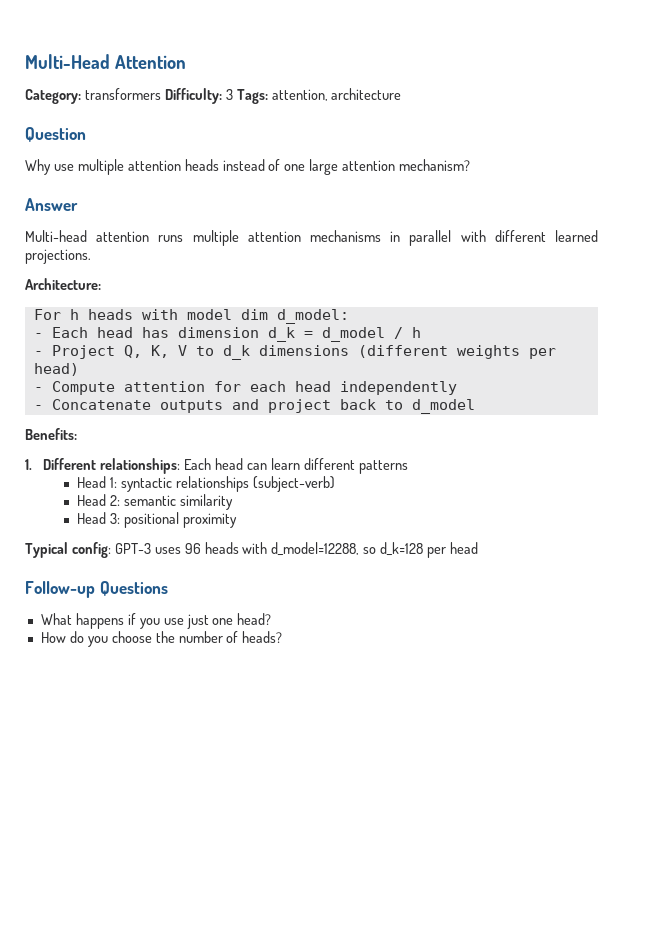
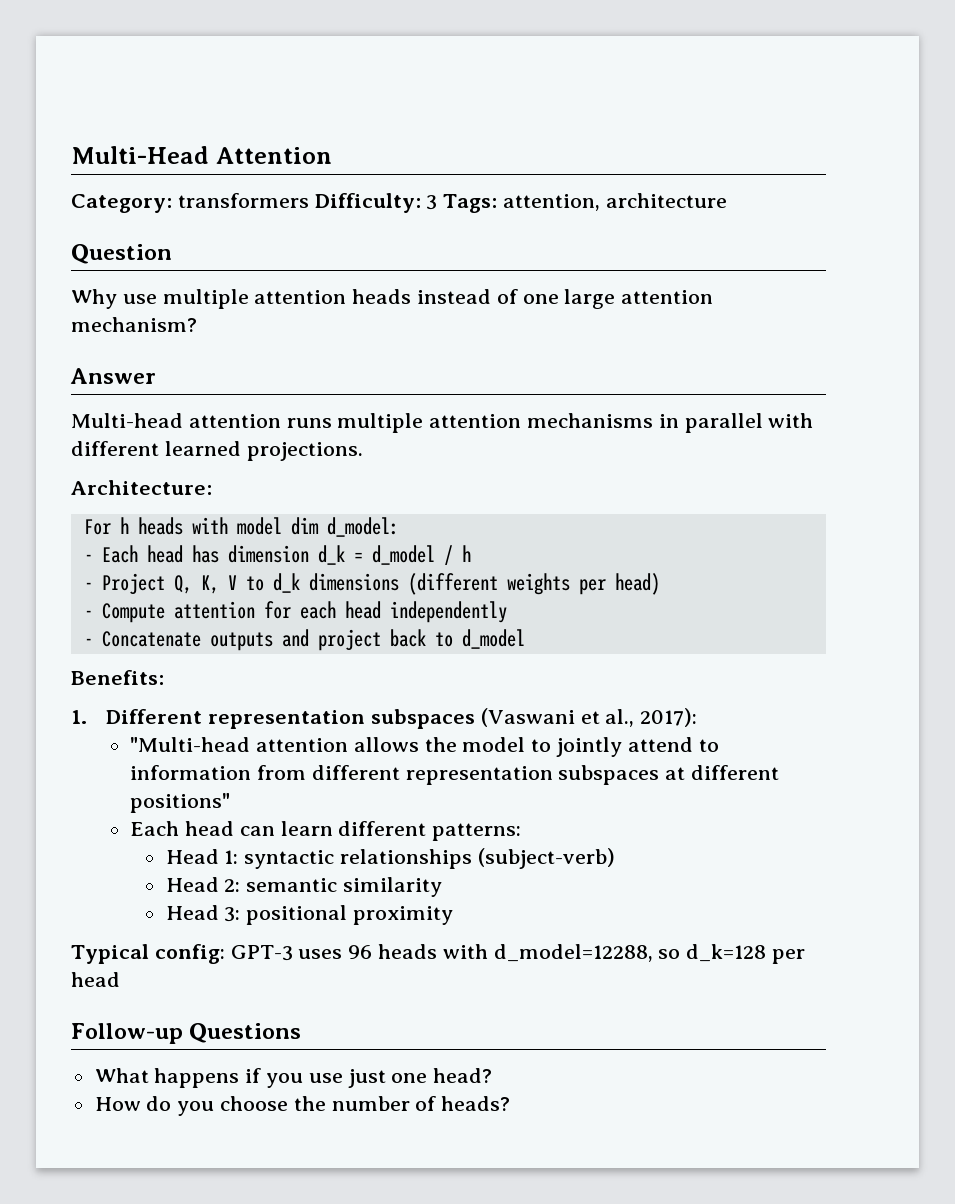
- 1. Different relationships: Each head can learn different patterns
+ 1. Different representation subspaces (Vaswani et al., 2017):
+ "Multi-head attention allows the model to jointly attend to information from different representation subspaces at different positions"
+ Each head can learn different patterns:

